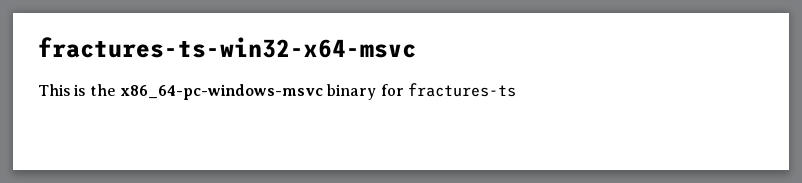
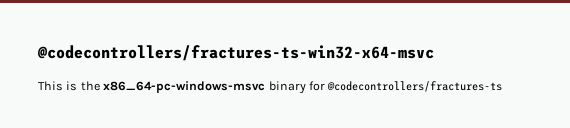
- fractures-ts-win32-x64-msvc
+ @codecontrollers/fractures-ts-win32-x64-msvc
- This is the x86_64-pc-windows-msvc binary for fractures-ts
+ This is the x86_64-pc-windows-msvc binary for @codecontrollers/fractures-ts

